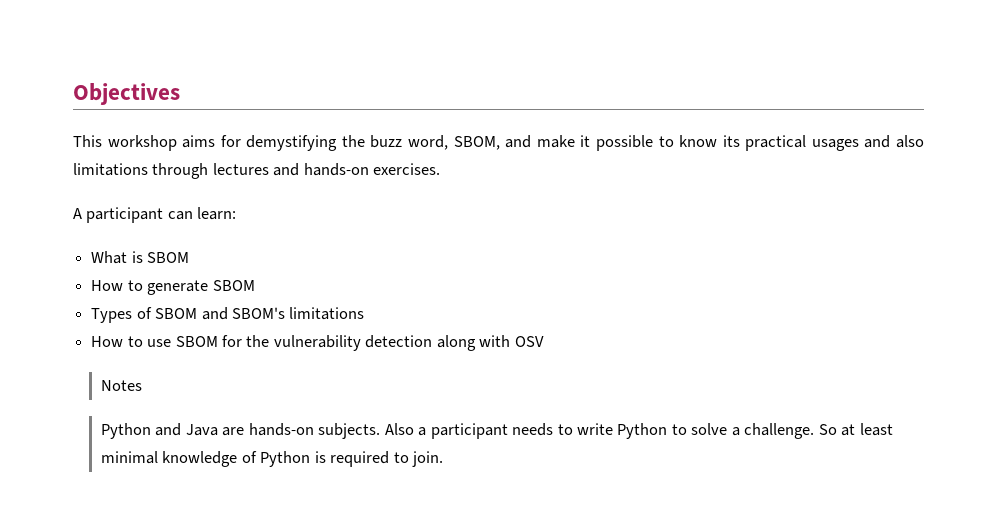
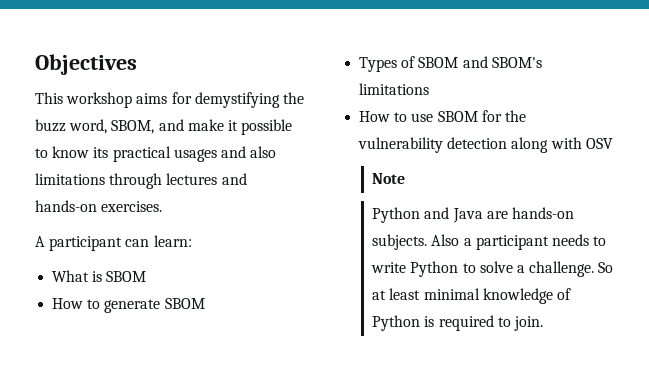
- Notes
+ Note

